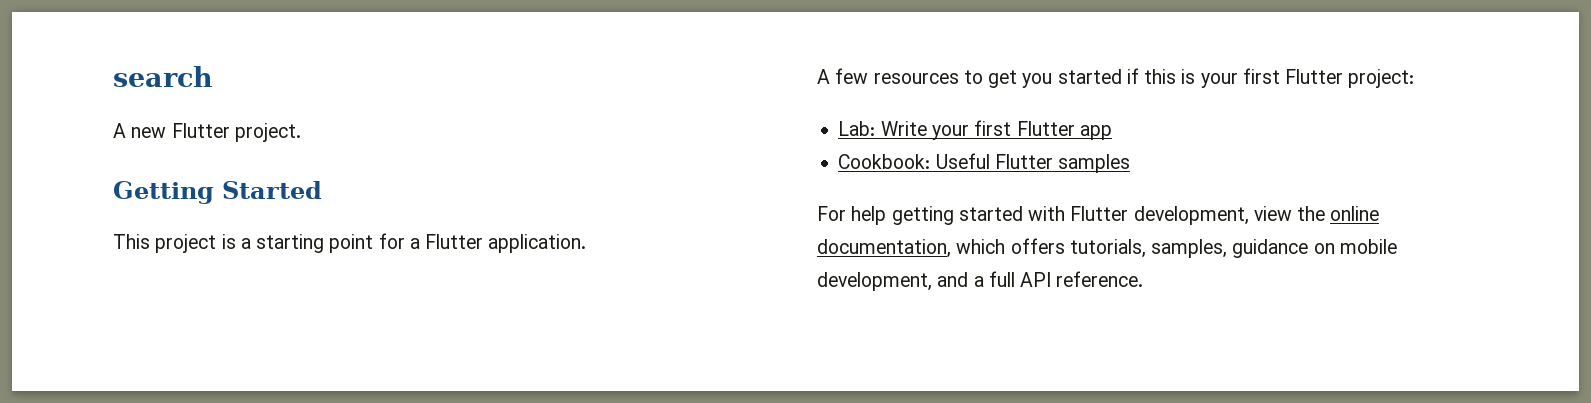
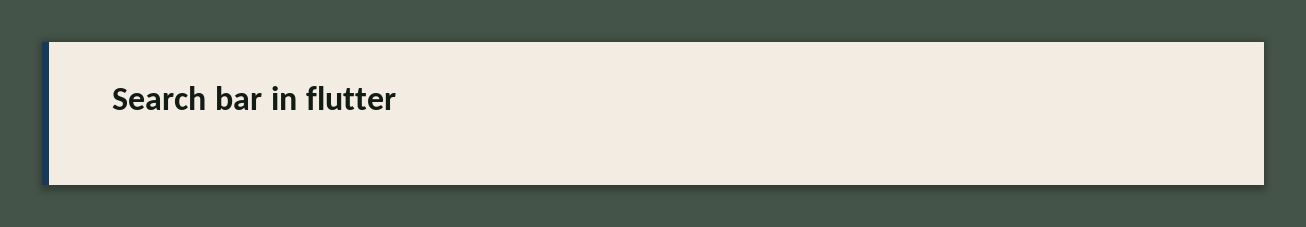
- search
- A new Flutter project.
- Getting Started
- This project is a starting point for a Flutter application.
- A few resources to get you started if this is your first Flutter project:
- Lab: Write your first Flutter app
- Cookbook: Useful Flutter samples
- For help getting started with Flutter development, view the online documentation, which offers tutorials, samples, guidance on mobile development, and a full API reference.
+ Search bar in flutter

